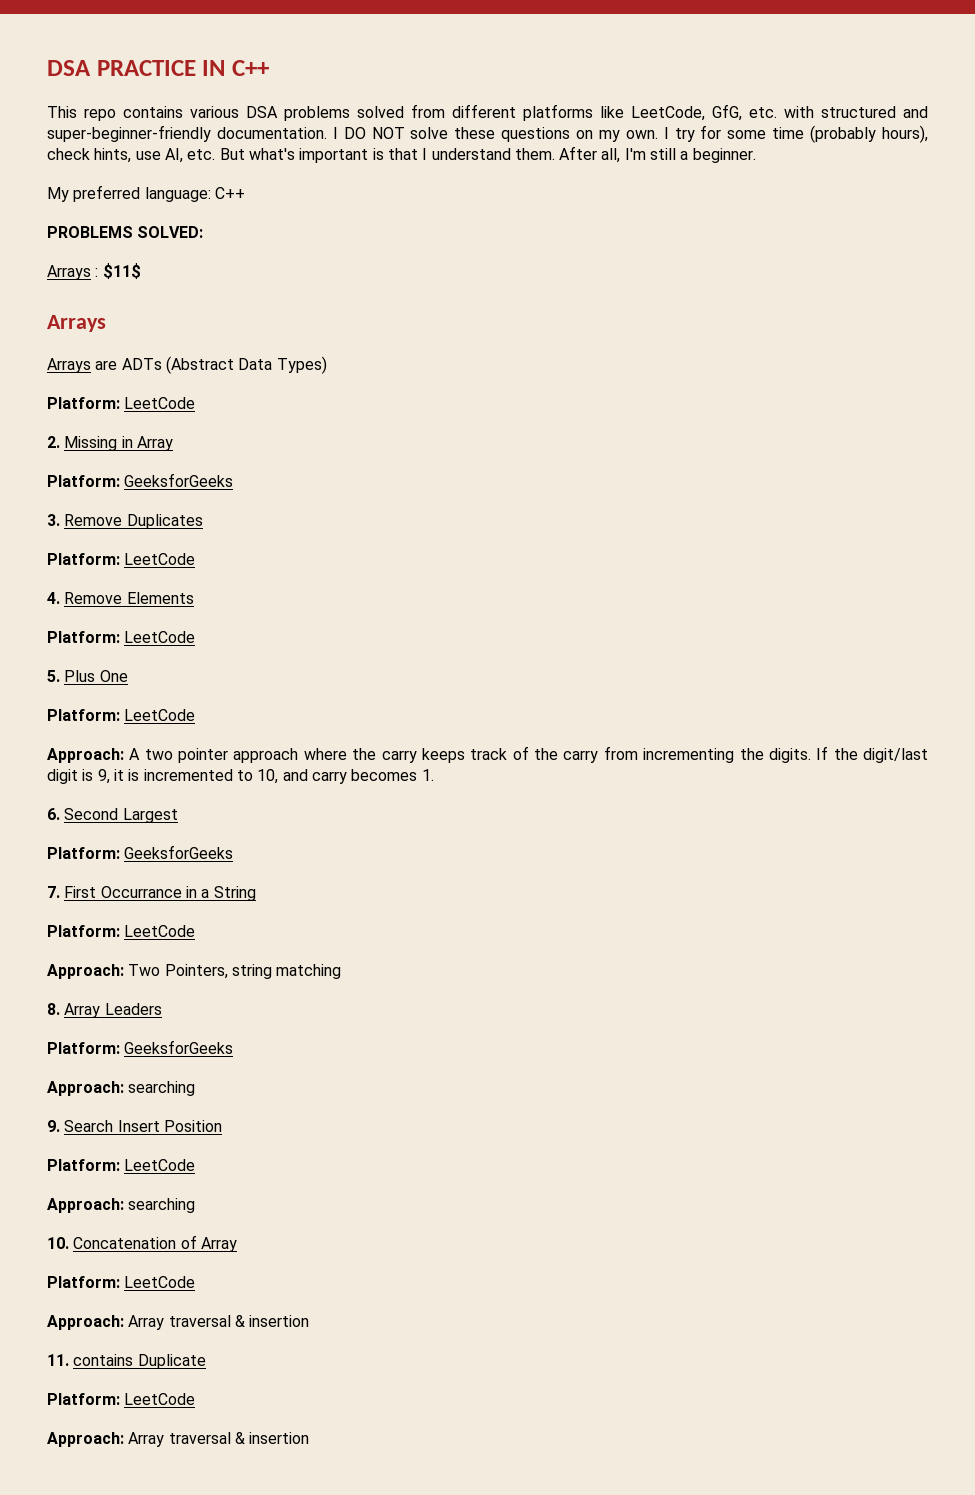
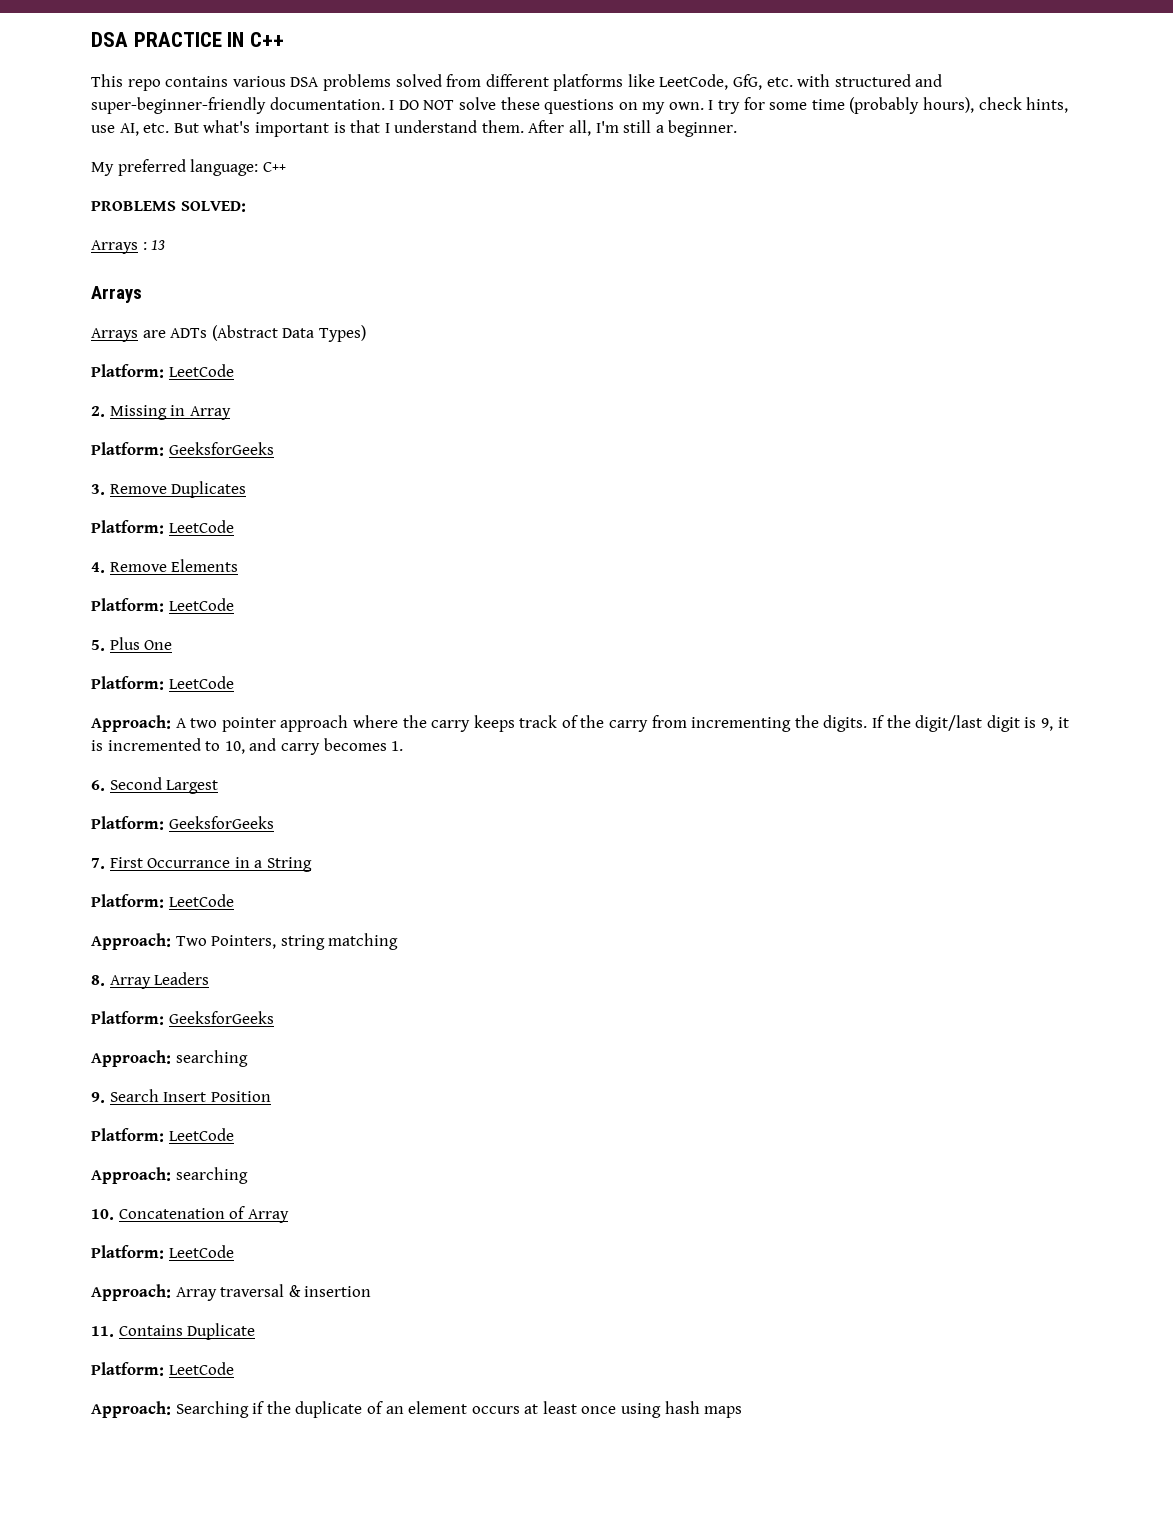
- Arrays : $11$
+ Arrays : 13
- 11. contains Duplicate
+ 11. Contains Duplicate
  Platform: LeetCode
- Approach: Array traversal & insertion
+ Approach: Searching if the duplicate of an element occurs at least once using hash maps

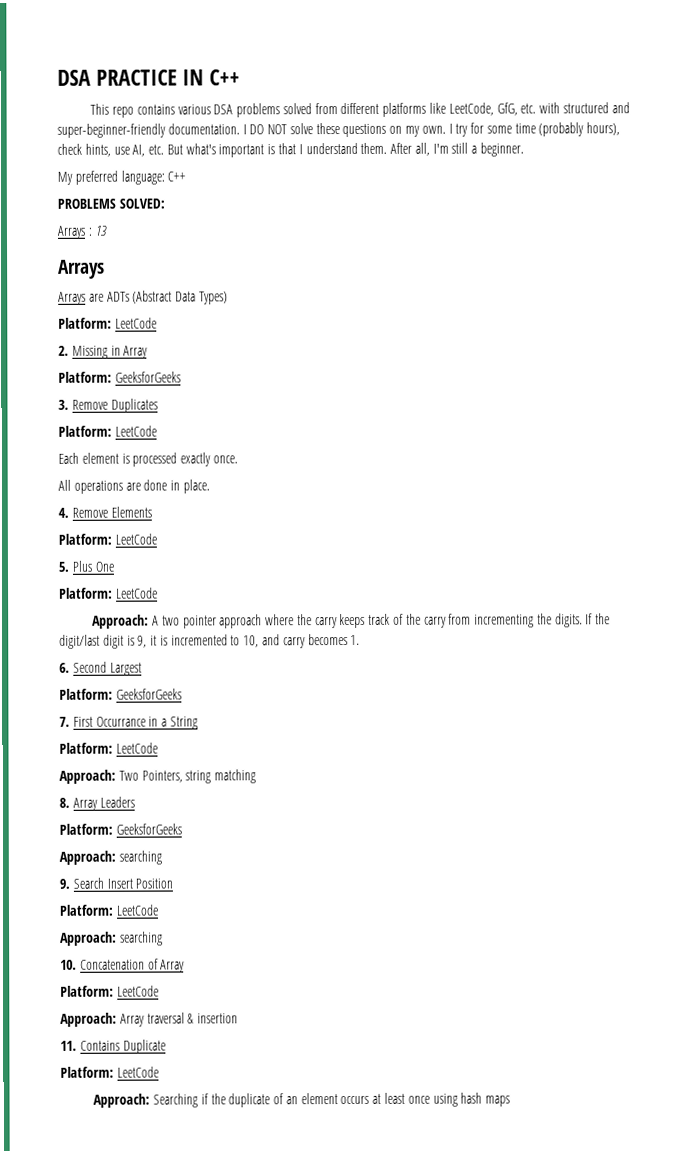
+ Each element is processed exactly once.
+ All operations are done in place.

